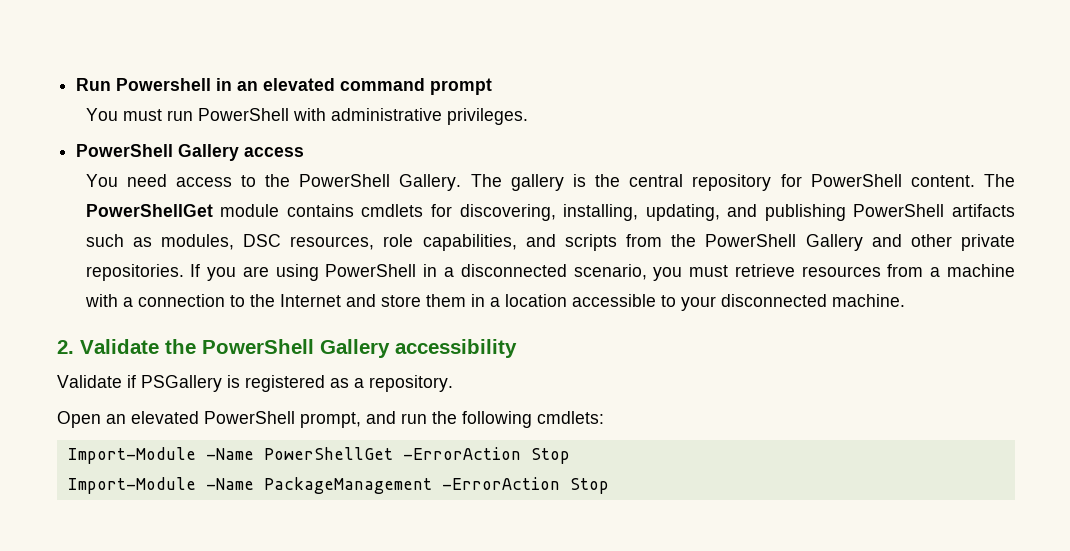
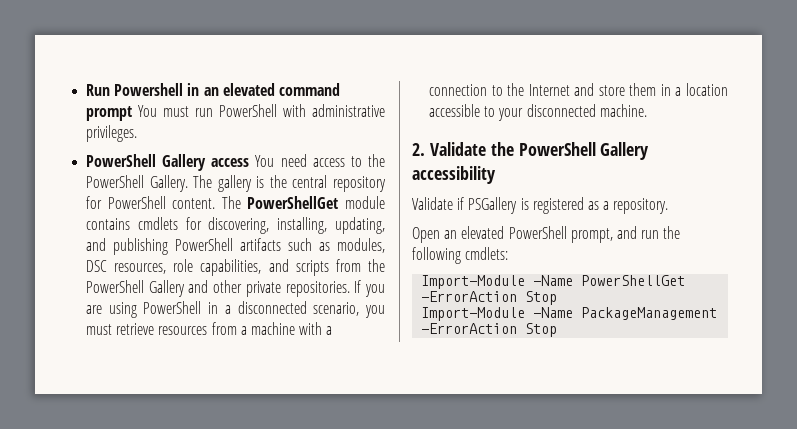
- Run Powershell in an elevated command prompt
- You must run PowerShell with administrative privileges.
+ Run Powershell in an elevated command prompt You must run PowerShell with administrative privileges.
- PowerShell Gallery access
- You need access to the PowerShell Gallery.
+ PowerShell Gallery access You need access to the PowerShell Gallery.

